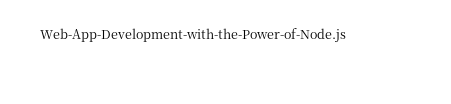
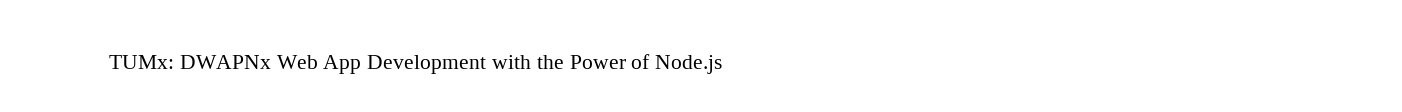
- Web-App-Development-with-the-Power-of-Node.js
+ TUMx: DWAPNx Web App Development with the Power of Node.js

